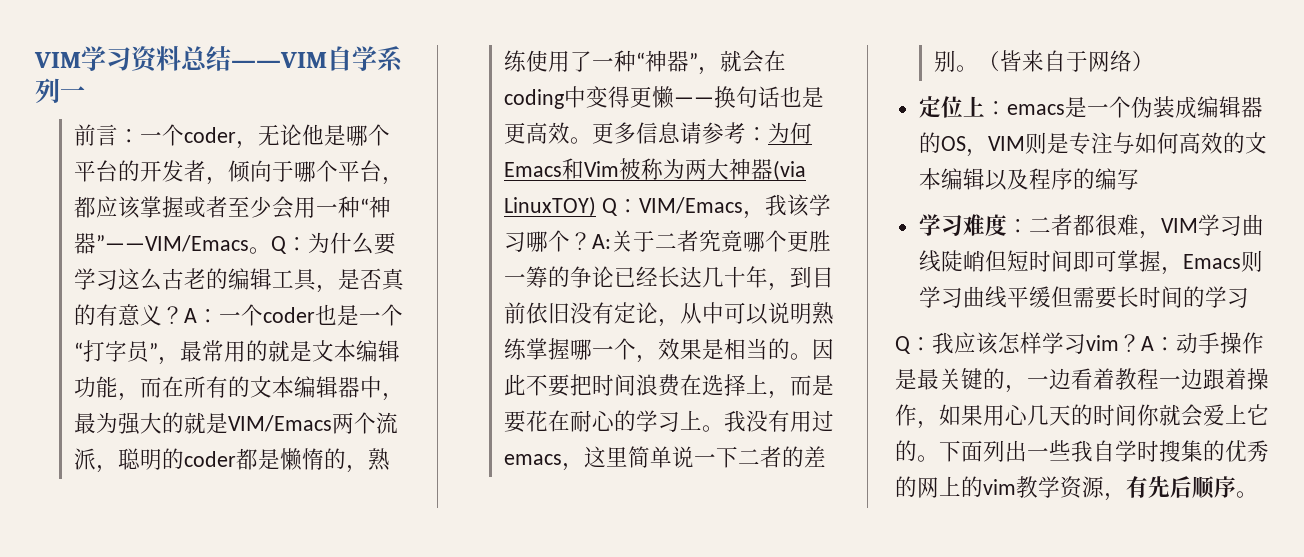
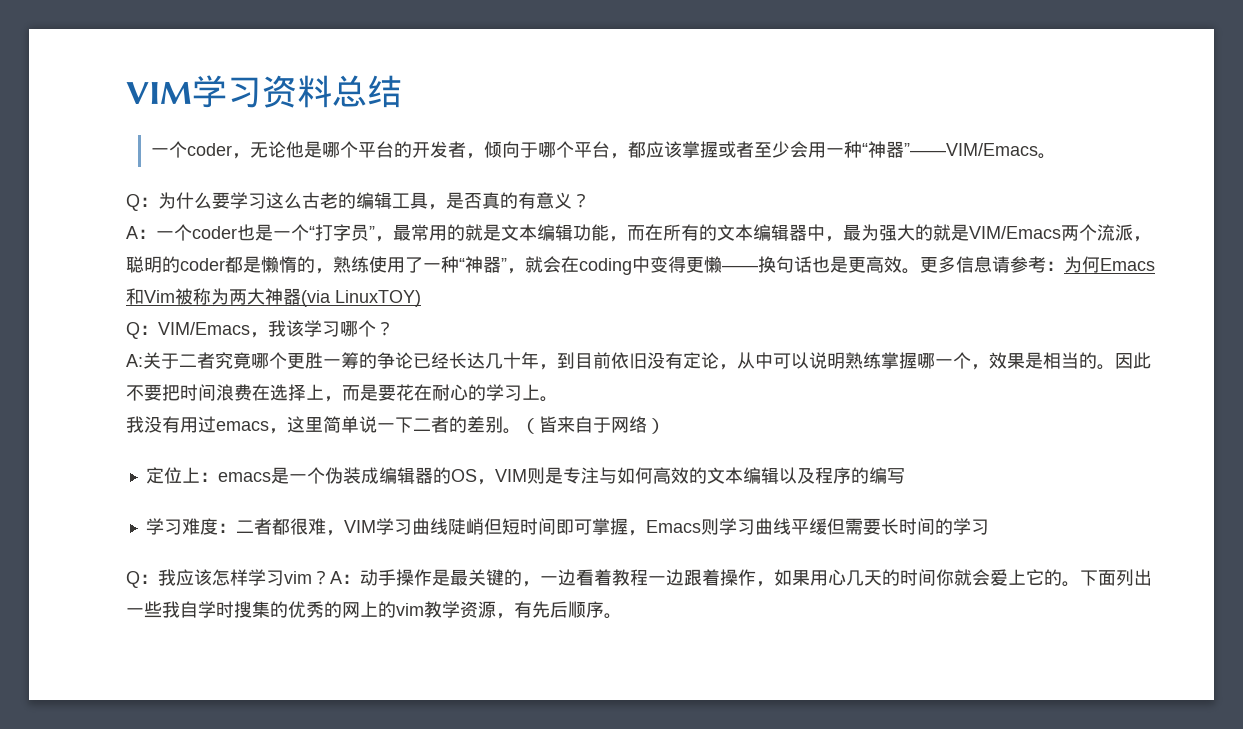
- VIM学习资料总结——VIM自学系列一
- 前言：一个coder，无论他是哪个平台的开发者，倾向于哪个平台，都应该掌握或者至少会用一种“神器”——VIM/Emacs。Q：
+ VIM学习资料总结
+ 一个coder，无论他是哪个平台的开发者，倾向于哪个平台，都应该掌握或者至少会用一种“神器”——VIM/Emacs。
+ Q：
- 为什么要学习这么古老的编辑工具，是否真的有意义？A：
+ 为什么要学习这么古老的编辑工具，是否真的有意义？
+ A：
- 更多信息请参考：为何Emacs和Vim被称为两大神器(via LinuxTOY) Q：VIM/Emacs，我该学习哪个？A:关于二者究竟哪个更胜一筹的争论已经长达几十年，到目前依旧没有定论，从中可以说明熟练掌握哪一个，效果是相当的。
+ 更多信息请参考：为何Emacs和Vim被称为两大神器(via LinuxTOY)
+ Q：VIM/Emacs，我该学习哪个？
+ A:关于二者究竟哪个更胜一筹的争论已经长达几十年，到目前依旧没有定论，从中可以说明熟练掌握哪一个，效果是相当的。
- 因此不要把时间浪费在选择上，而是要花在耐心的学习上。我没有用过emacs，这里简单说一下二者的差别。
+ 因此不要把时间浪费在选择上，而是要花在耐心的学习上。
+ 我没有用过emacs，这里简单说一下二者的差别。

